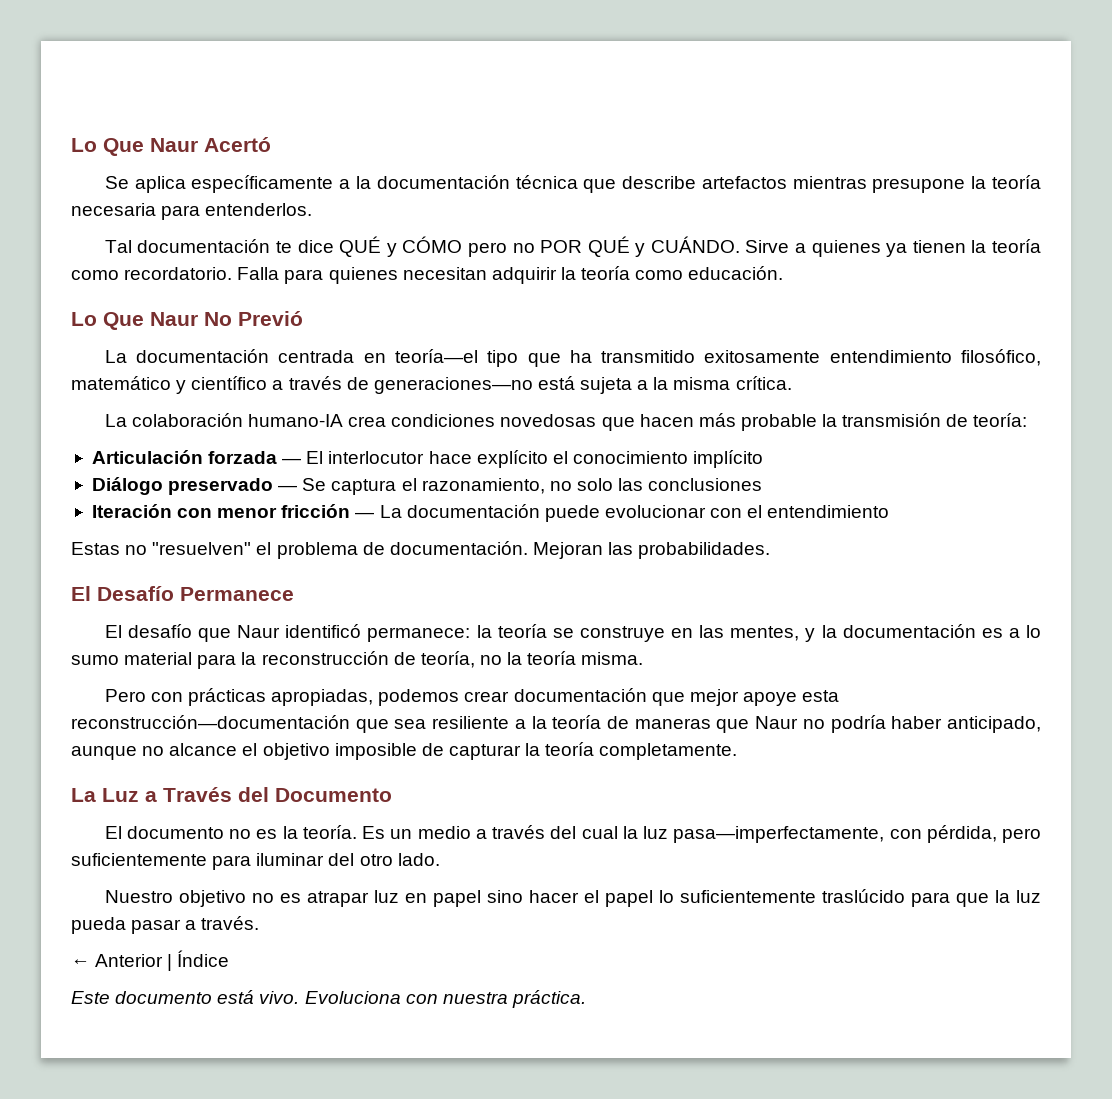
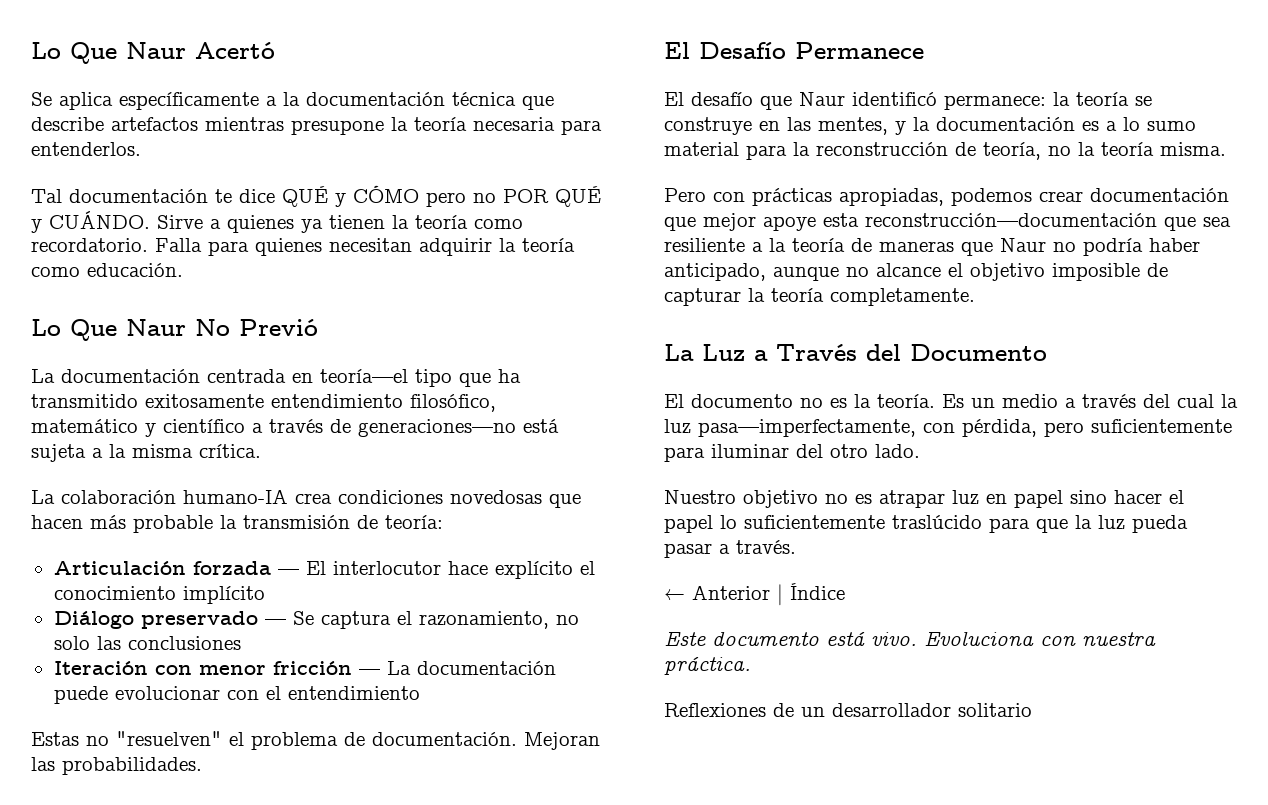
+ Reflexiones de un desarrollador solitario

